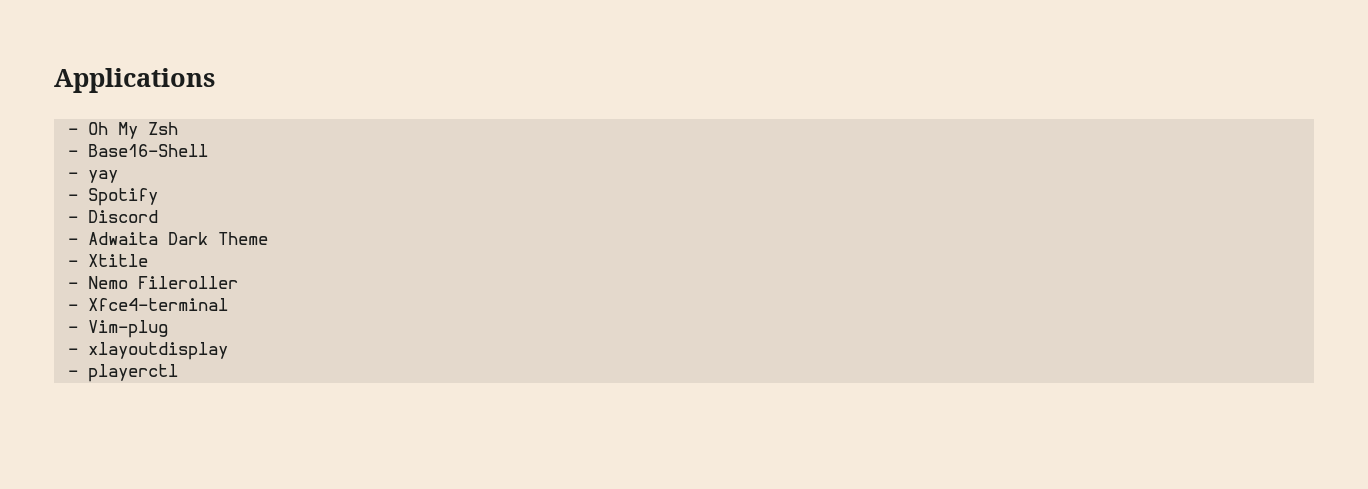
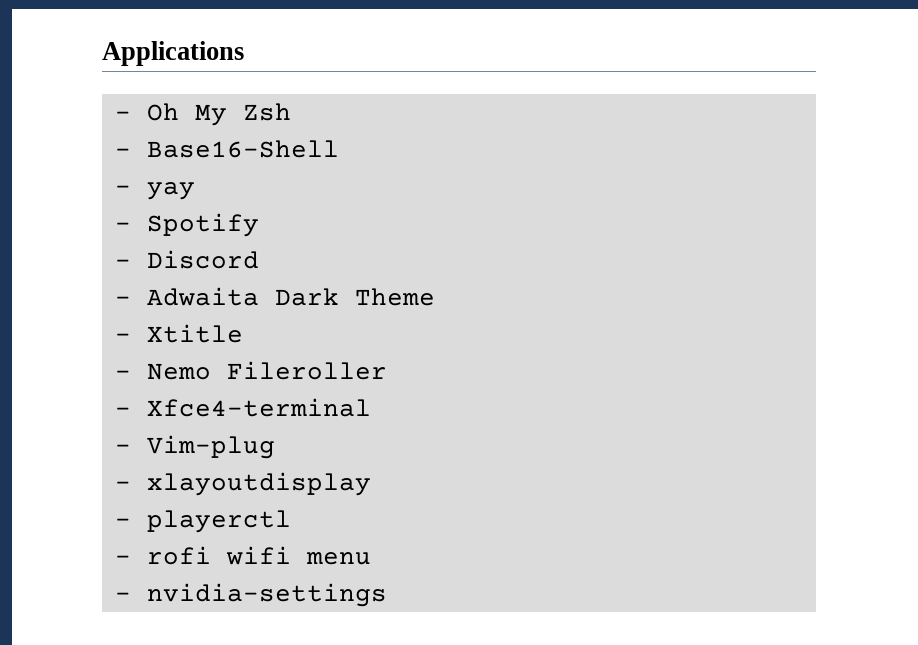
+ - rofi wifi menu
+ - nvidia-settings

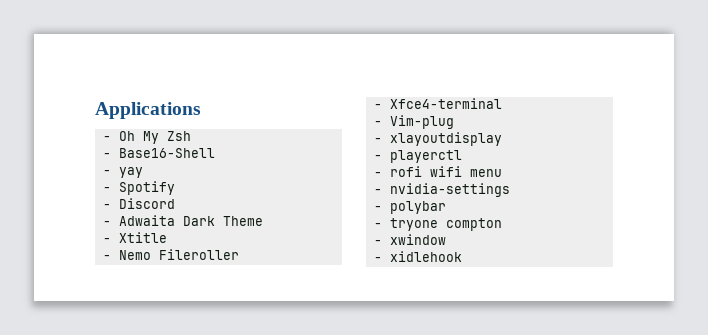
+ - polybar
+ - tryone compton
+ - xwindow
+ - xidlehook

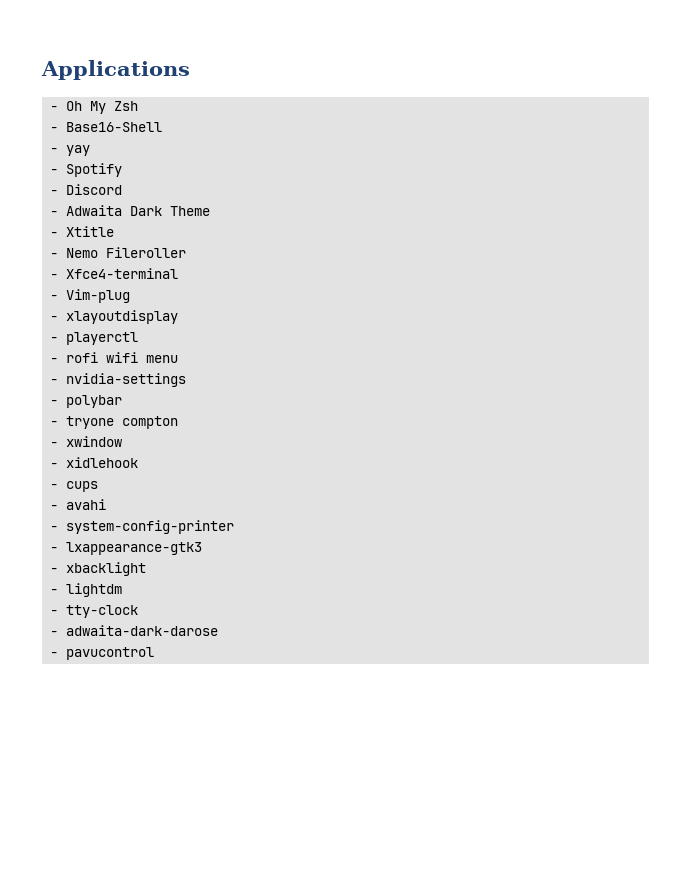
+ - cups
+ - avahi
+ - system-config-printer
+ - lxappearance-gtk3
+ - xbacklight
+ - lightdm
+ - tty-clock
+ - adwaita-dark-darose
+ - pavucontrol

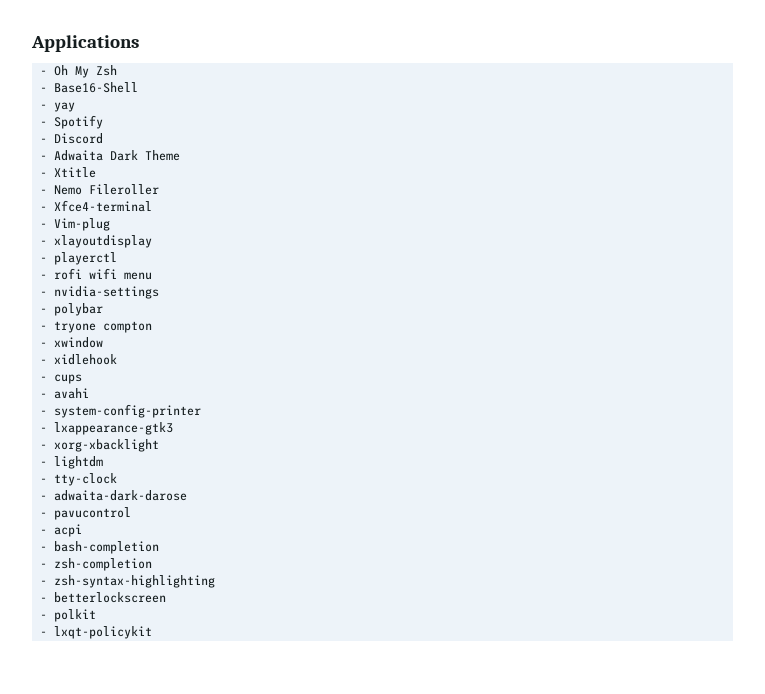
- - xbacklight
+ - xorg-xbacklight
+ - acpi
+ - bash-completion
+ - zsh-completion
+ - zsh-syntax-highlighting
+ - betterlockscreen
+ - polkit
+ - lxqt-policykit

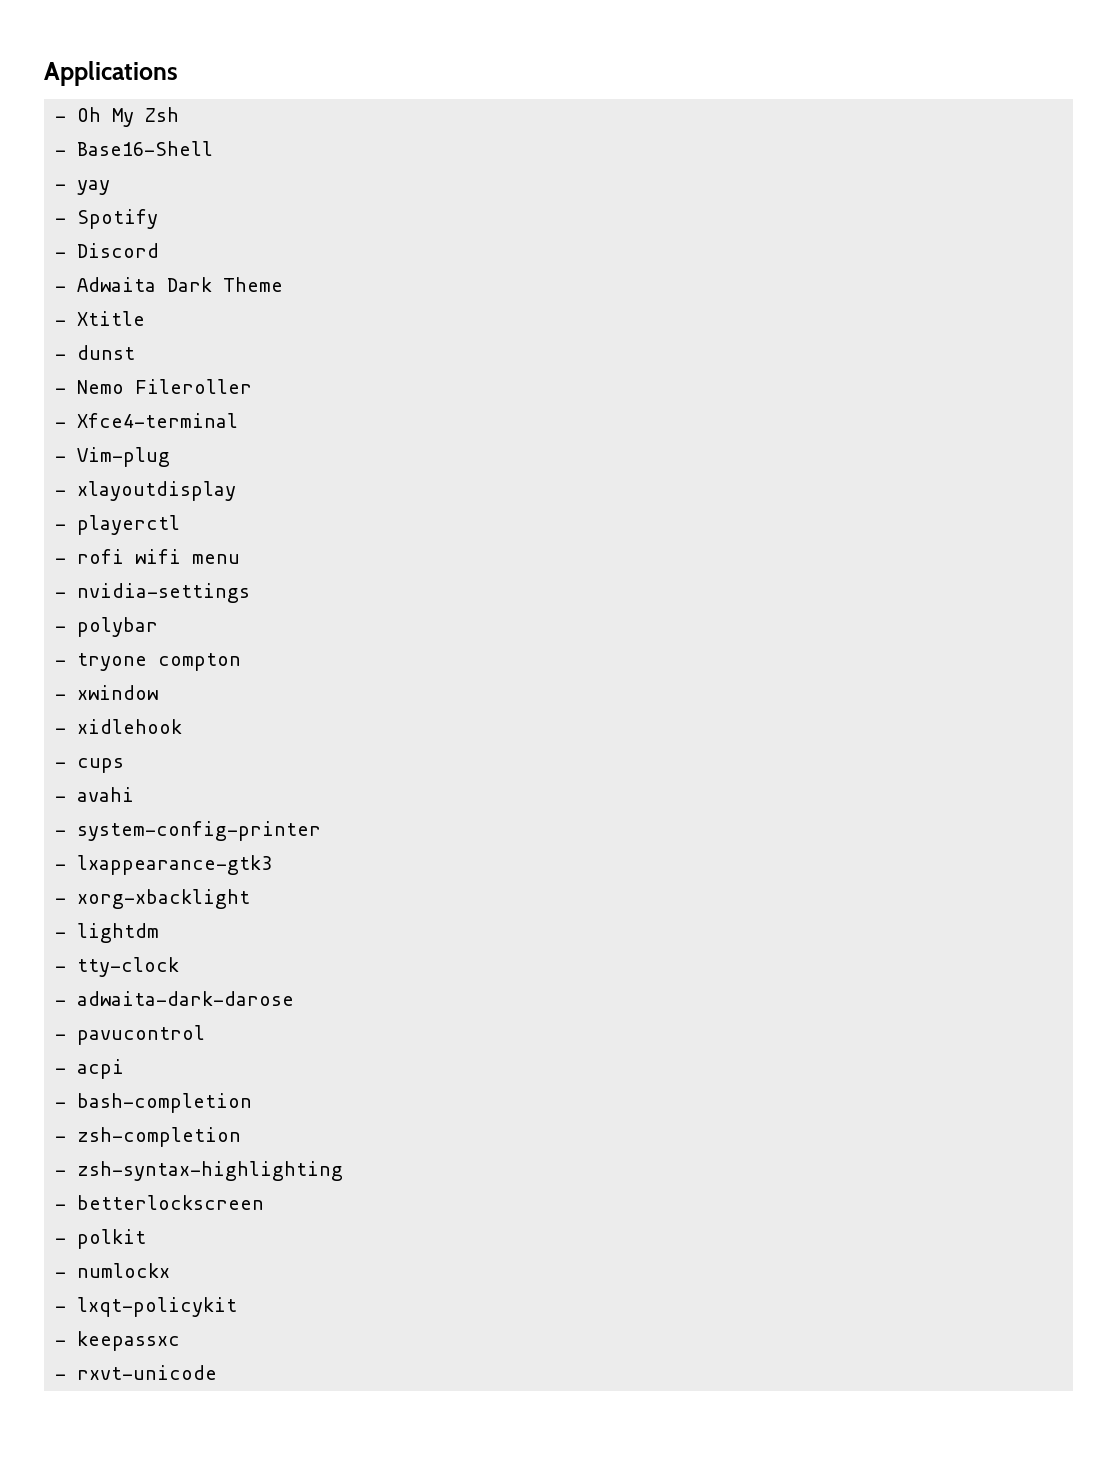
+ - dunst
+ - numlockx
+ - keepassxc
+ - rxvt-unicode

